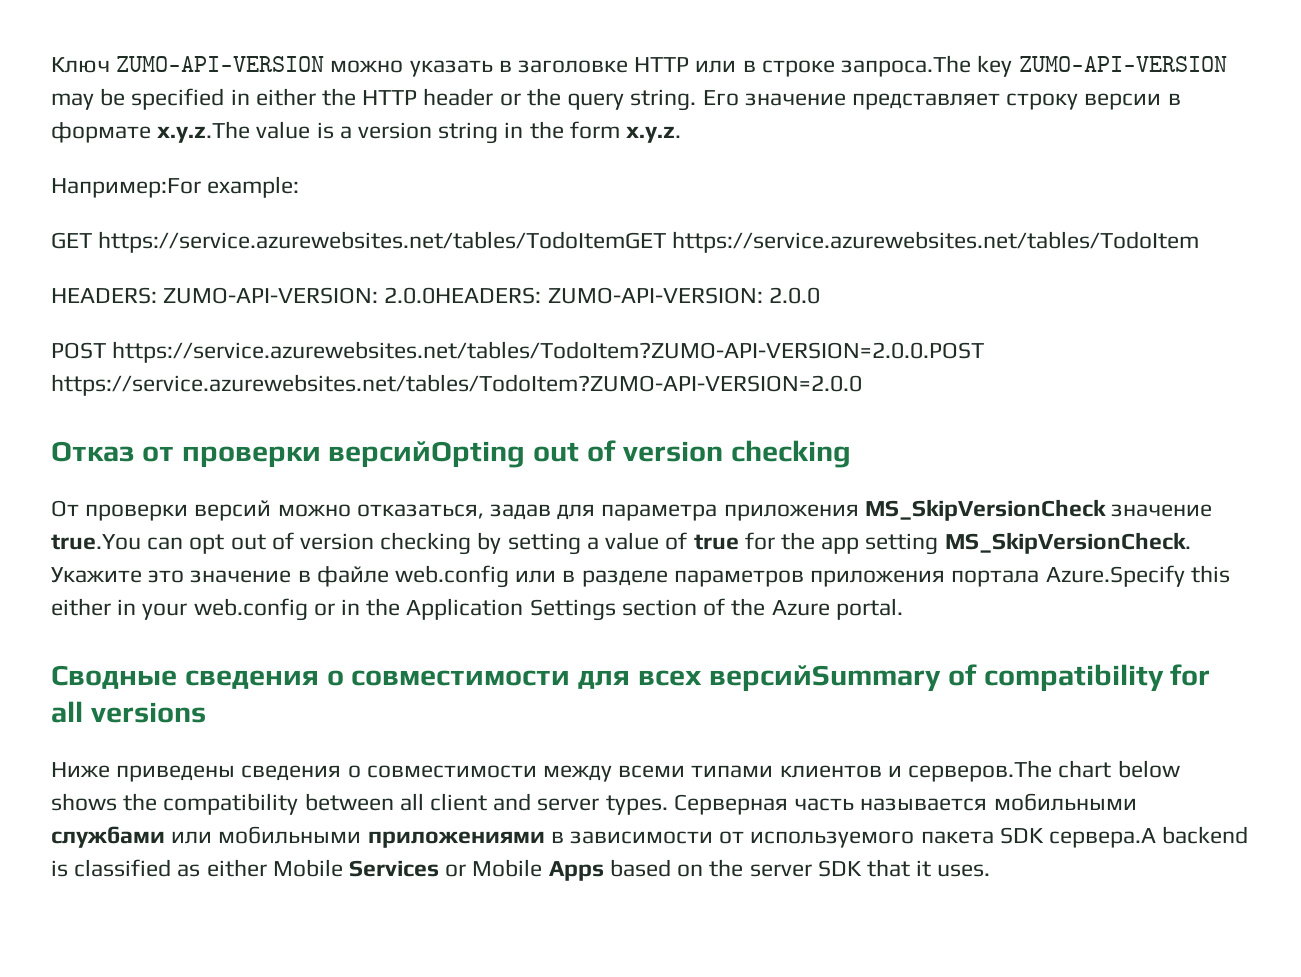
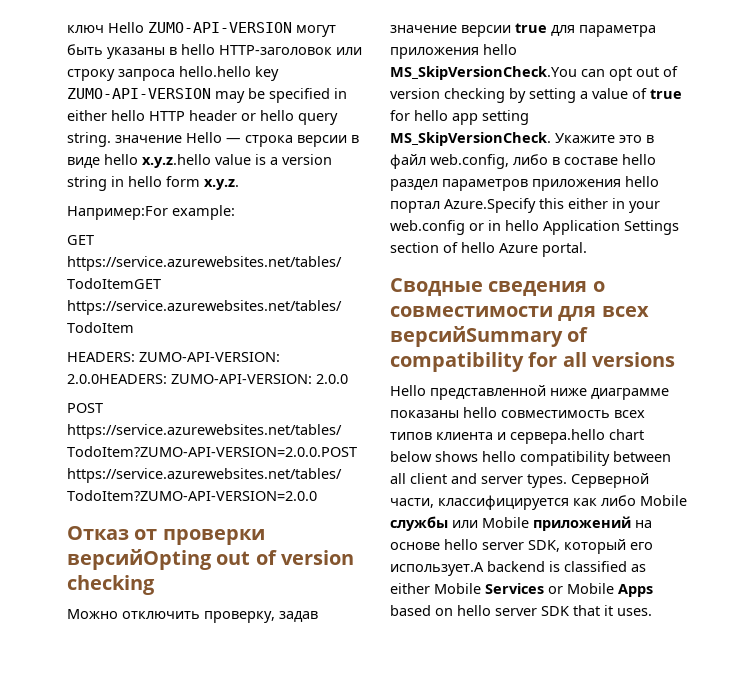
- Ключ ZUMO-API-VERSION можно указать в заголовке HTTP или в строке запроса.The key ZUMO-API-VERSION may be specified in either the HTTP header or the query string. Его значение представляет строку версии в формате x.y.z.The value is a version string in the form x.y.z.
+ ключ Hello ZUMO-API-VERSION могут быть указаны в hello HTTP-заголовок или строку запроса hello.hello key ZUMO-API-VERSION may be specified in either hello HTTP header or hello query string. значение Hello — строка версии в виде hello x.y.z.hello value is a version string in hello form x.y.z.
- От проверки версий можно отказаться, задав для параметра приложения MS_SkipVersionCheck значение true.You can opt out of version checking by setting a value of true for the app setting MS_SkipVersionCheck.
+ Можно отключить проверку, задав значение версии true для параметра приложения hello MS_SkipVersionCheck.You can opt out of version checking by setting a value of true for hello app setting MS_SkipVersionCheck.
- Укажите это значение в файле web.config или в разделе параметров приложения портала Azure.Specify this either in your web.config or in the Application Settings section of the Azure portal.
+ Укажите это в файл web.config, либо в составе hello раздел параметров приложения hello портал Azure.Specify this either in your web.config or in hello Application Settings section of hello Azure portal.
- Ниже приведены сведения о совместимости между всеми типами клиентов и серверов.The chart below shows the compatibility between all client and server types.
+ Hello представленной ниже диаграмме показаны hello совместимость всех типов клиента и сервера.hello chart below shows hello compatibility between all client and server types.
- Серверная часть называется мобильными службами или мобильными приложениями в зависимости от используемого пакета SDK сервера.A backend is classified as either Mobile Services or Mobile Apps based on the server SDK that it uses.
+ Серверной части, классифицируется как либо Mobile службы или Mobile приложений на основе hello server SDK, который его использует.A backend is classified as either Mobile Services or Mobile Apps based on hello server SDK that it uses.

